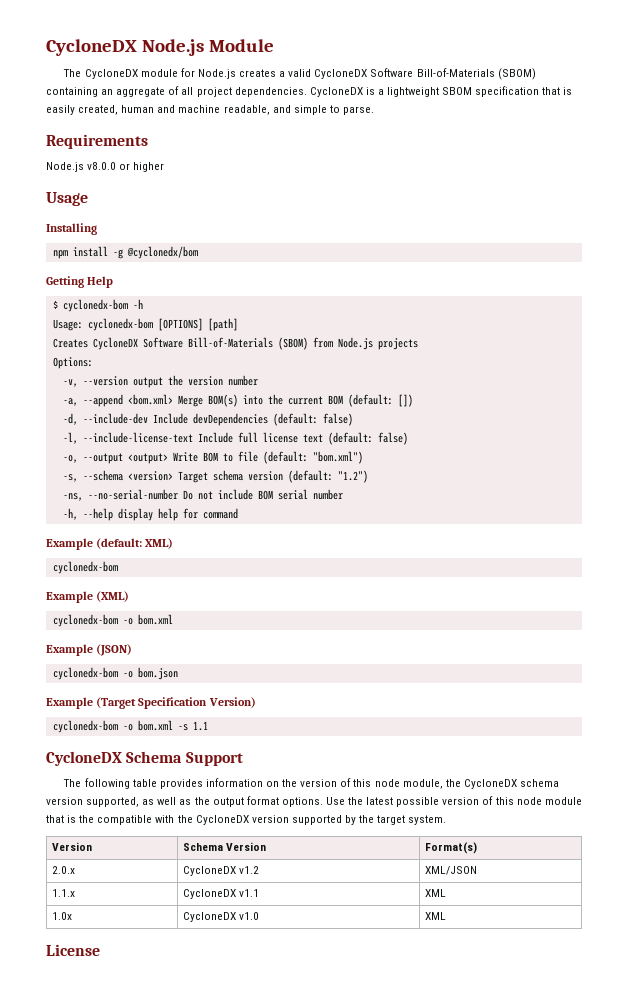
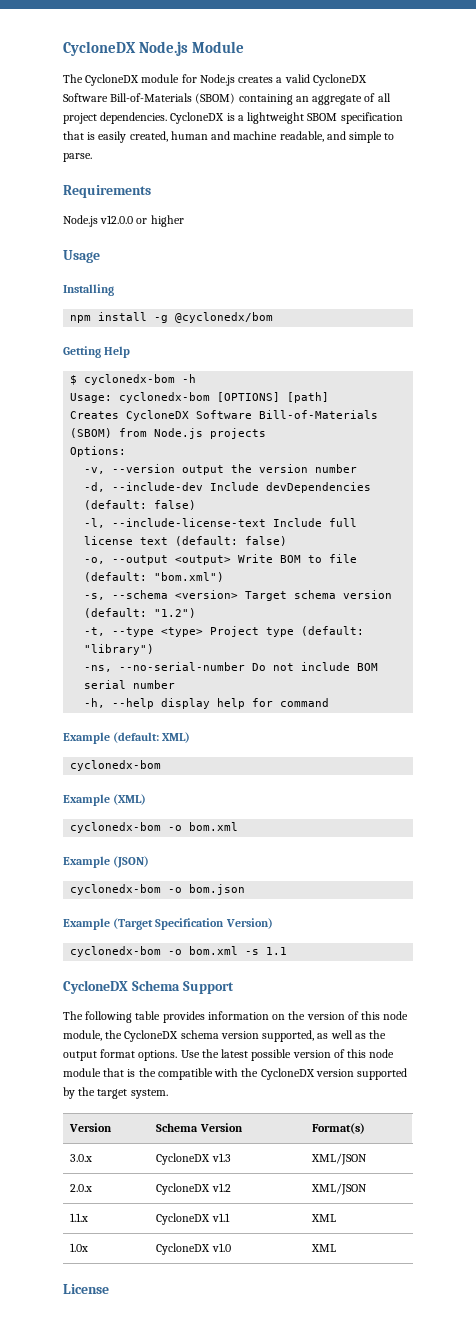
- Node.js v8.0.0 or higher
+ Node.js v12.0.0 or higher
- -a, --append <bom.xml> Merge BOM(s) into the current BOM (default: [])
+ -t, --type <type> Project type (default: "library")
+ 3.0.x | CycloneDX v1.3 | XML/JSON

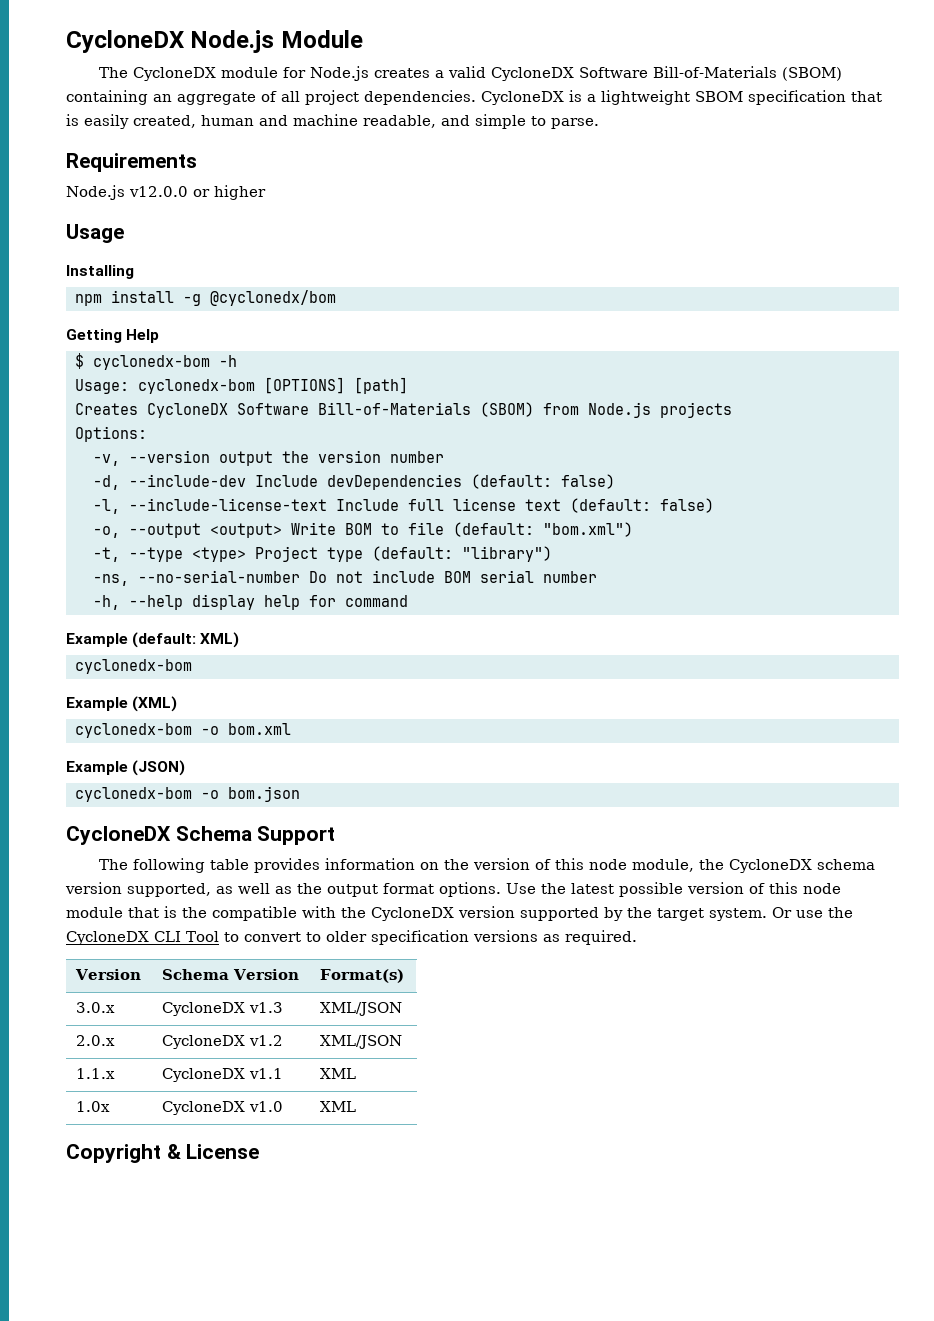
- -s, --schema <version> Target schema version (default: "1.2")
- Example (Target Specification Version)
- cyclonedx-bom -o bom.xml -s 1.1
+ Or use the CycloneDX CLI Tool to convert to older specification versions as required.
- License
+ Copyright & License

